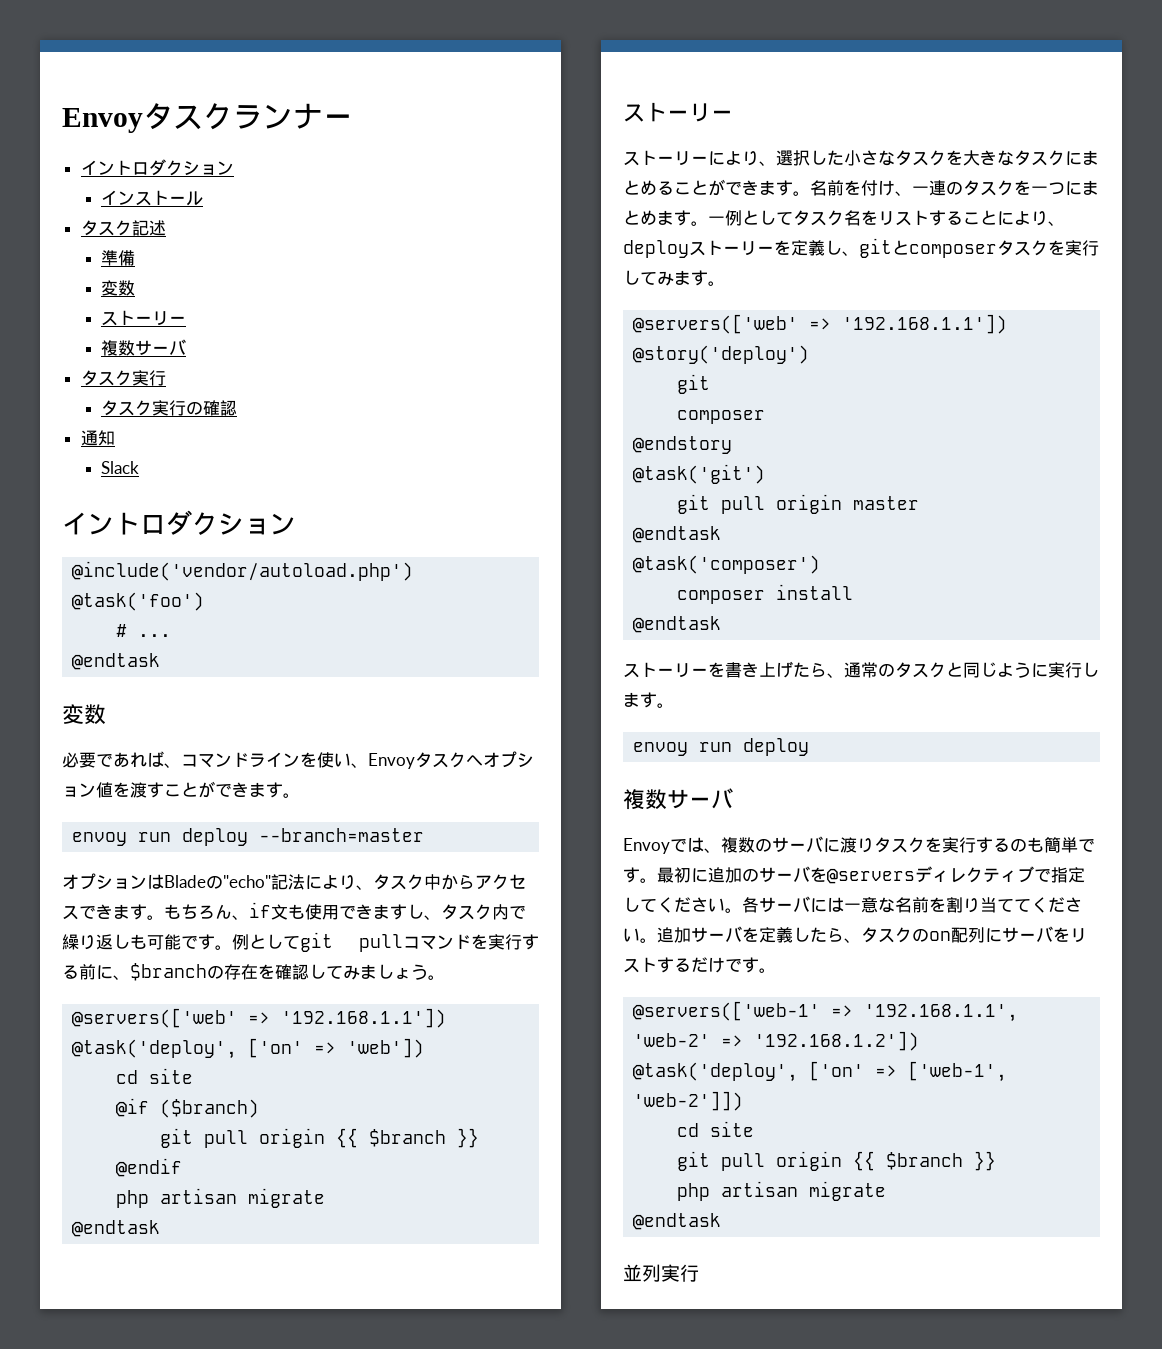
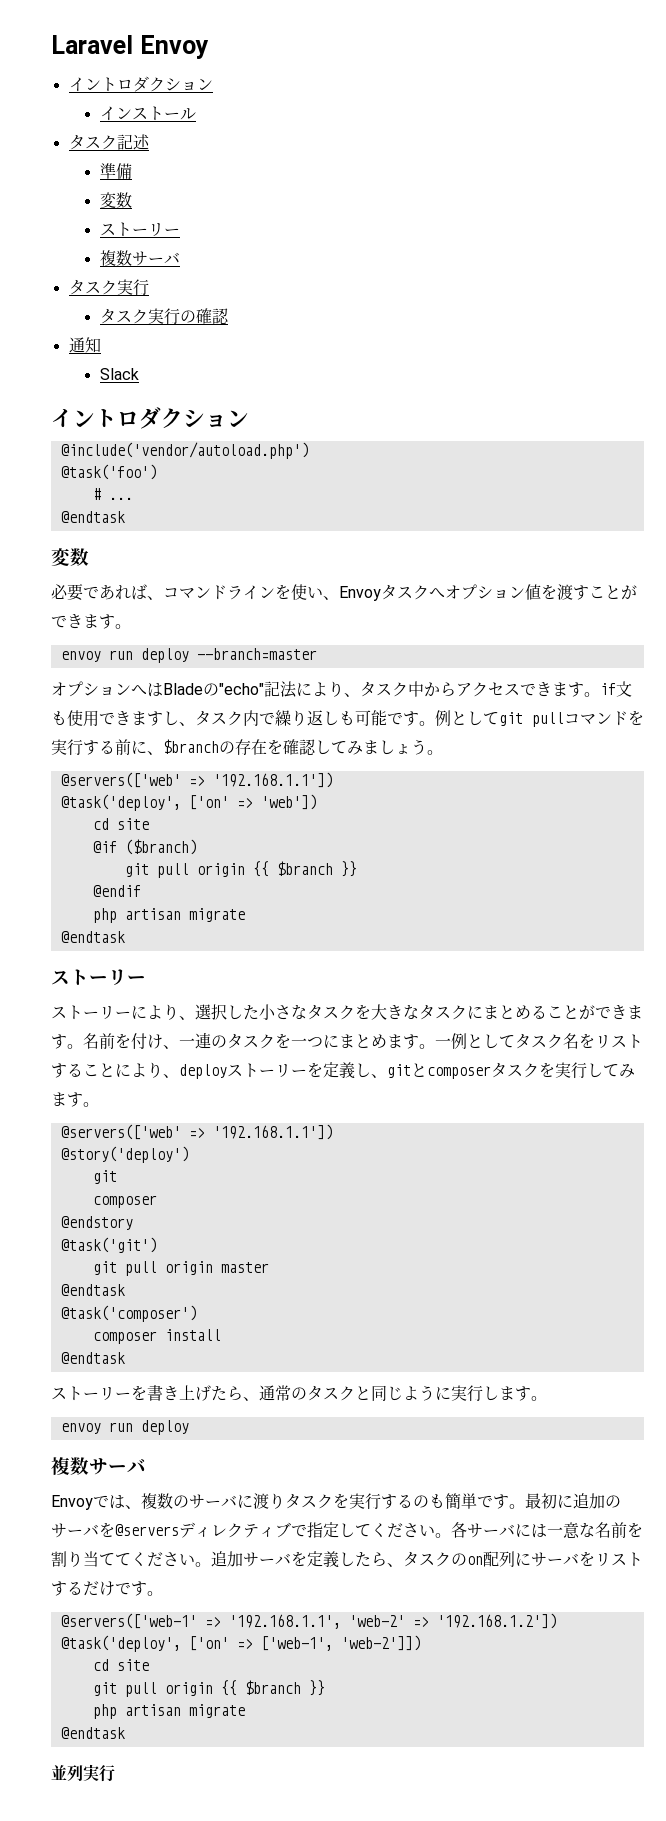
- Envoyタスクランナー
+ Laravel Envoy
- オプションはBladeの"echo"記法により、タスク中からアクセスできます。もちろん、if文も使用できますし、タスク内で繰り返しも可能です。
+ オプションへはBladeの"echo"記法により、タスク中からアクセスできます。if文も使用できますし、タスク内で繰り返しも可能です。

